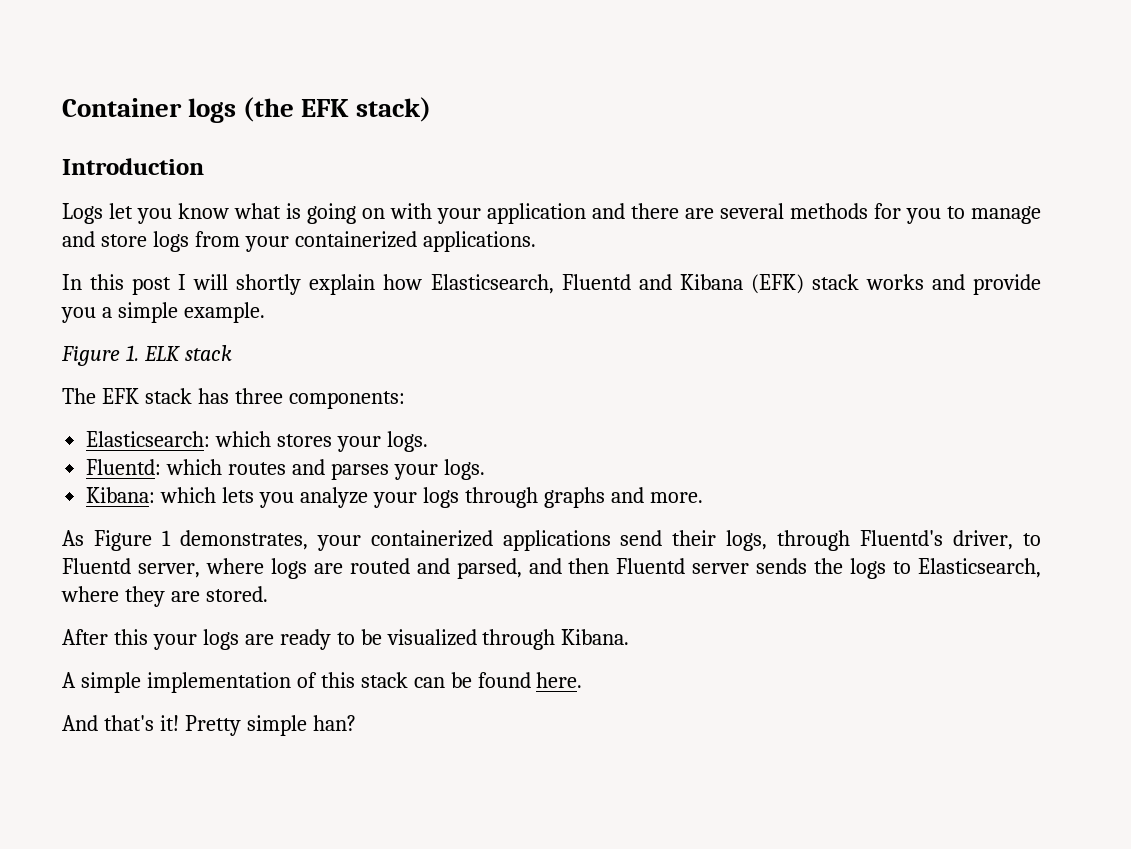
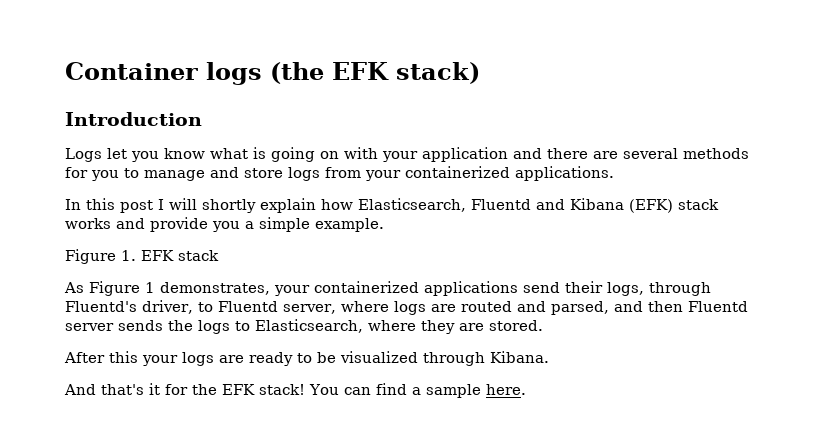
- Figure 1. ELK stack
- The EFK stack has three components:
- Elasticsearch: which stores your logs.
- Fluentd: which routes and parses your logs.
- Kibana: which lets you analyze your logs through graphs and more.
+ Figure 1. EFK stack
- A simple implementation of this stack can be found here.
- And that's it! Pretty simple han?
+ And that's it for the EFK stack! You can find a sample here.

